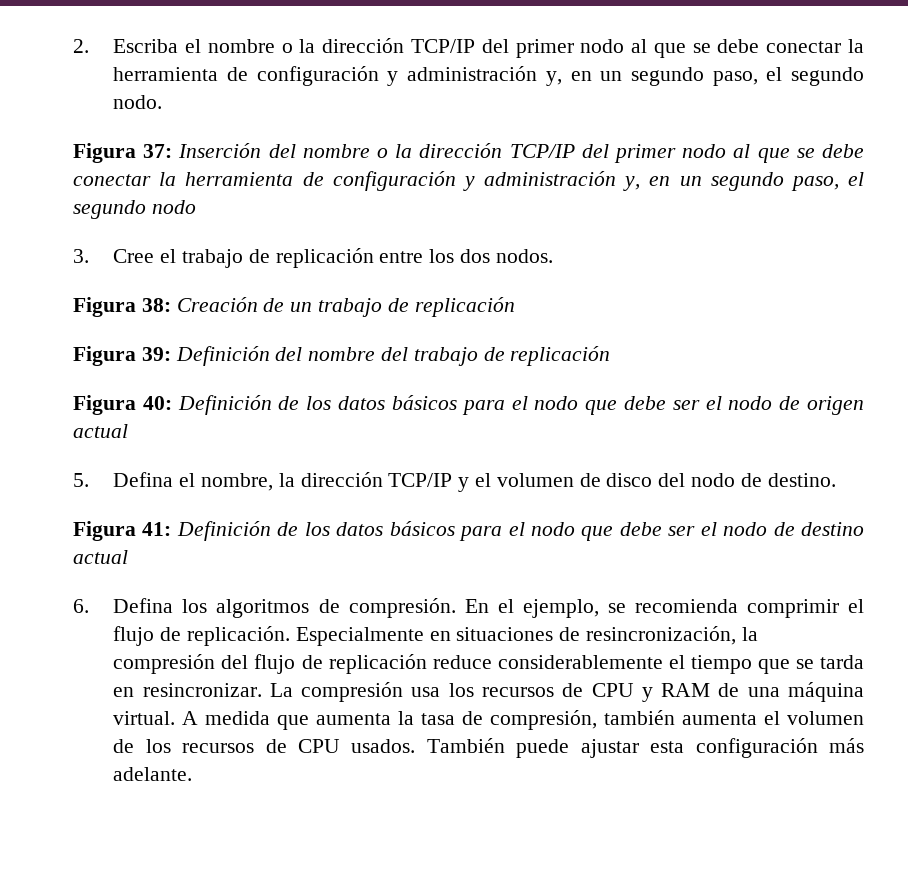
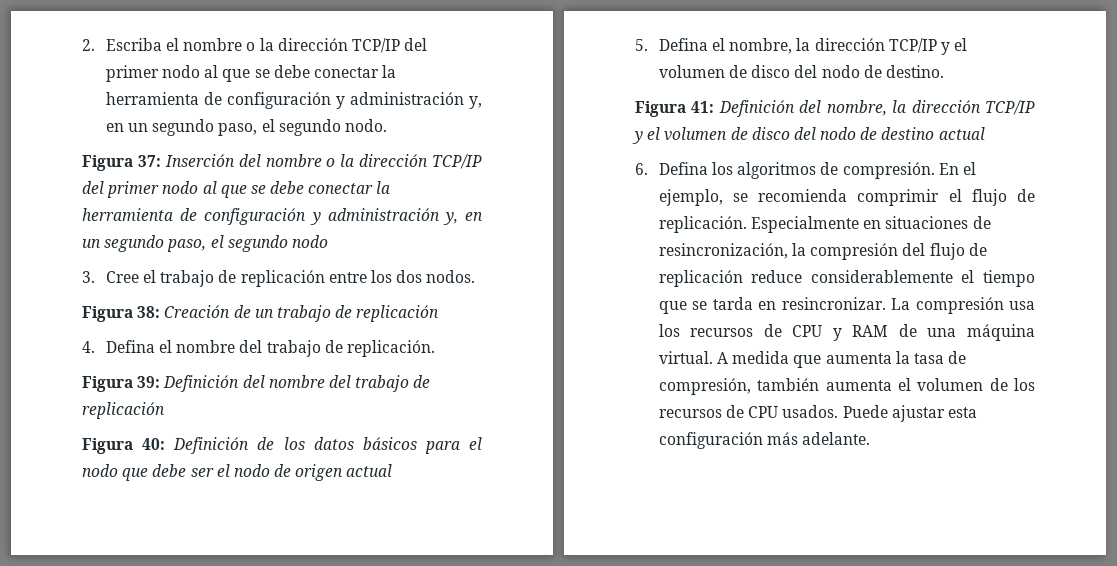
+ 4. Defina el nombre del trabajo de replicación.
- Figura 41: Definición de los datos básicos para el nodo que debe ser el nodo de destino actual
+ Figura 41: Definición del nombre, la dirección TCP/IP y el volumen de disco del nodo de destino actual
- También puede ajustar esta configuración más adelante.
+ Puede ajustar esta configuración más adelante.

